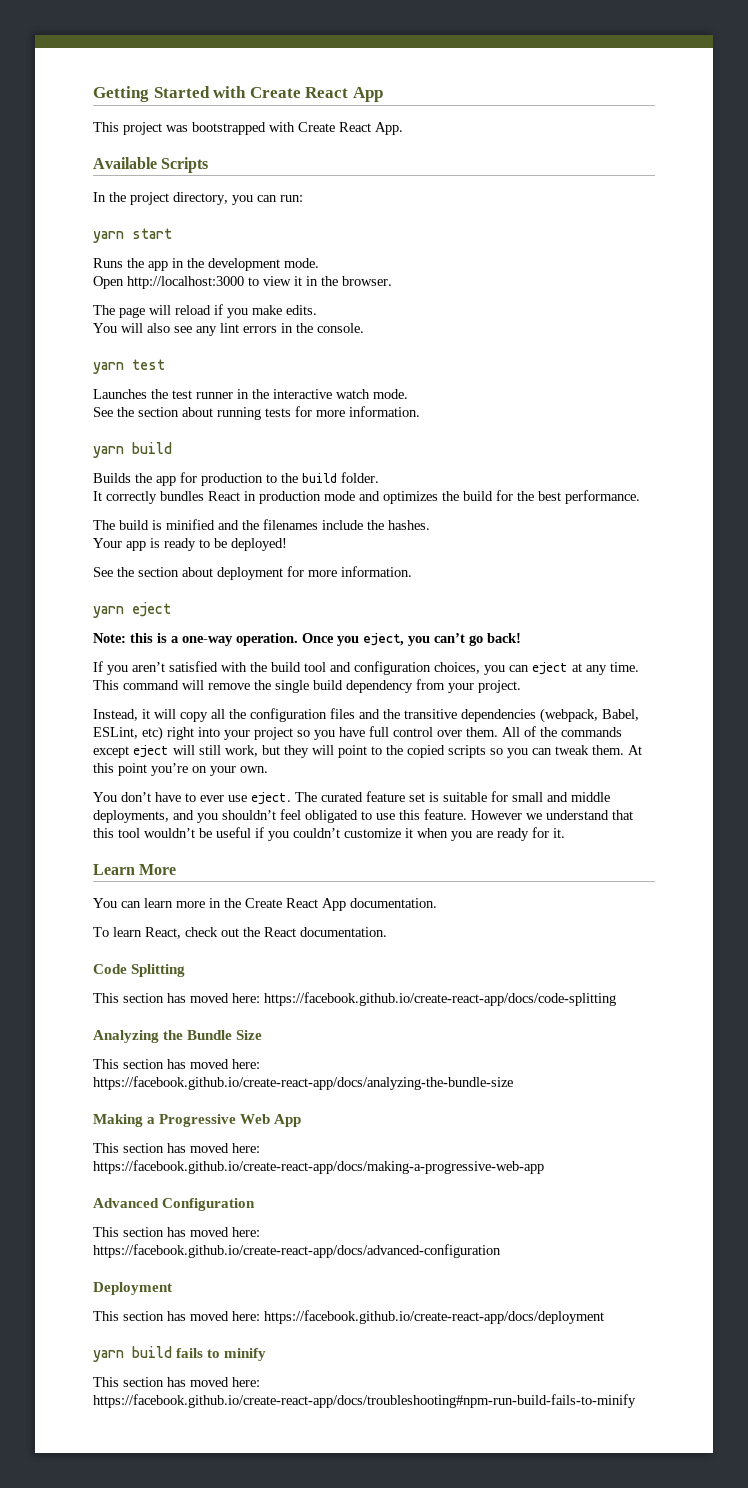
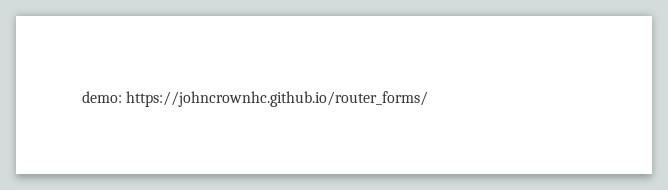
- Getting Started with Create React App
- This project was bootstrapped with Create React App.
- Available Scripts
- In the project directory, you can run:
- yarn start
- Runs the app in the development mode.
- Open http://localhost:3000 to view it in the browser.
- The page will reload if you make edits.
- You will also see any lint errors in the console.
- yarn test
- Launches the test runner in the interactive watch mode.
- See the section about running tests for more information.
- yarn build
- Builds the app for production to the build folder.
- It correctly bundles React in production mode and optimizes the build for the best performance.
- The build is minified and the filenames include the hashes.
- Your app is ready to be deployed!
- See the section about deployment for more information.
- yarn eject
- Note: this is a one-way operation. Once you eject, you can’t go back!
- If you aren’t satisfied with the build tool and configuration choices, you can eject at any time. This command will remove the single build dependency from your project.
- Instead, it will copy all the configuration files and the transitive dependencies (webpack, Babel, ESLint, etc) right into your project so you have full control over them. All of the commands except eject will still work, but they will point to the copied scripts so you can tweak them. At this point you’re on your own.
- You don’t have to ever use eject. The curated feature set is suitable for small and middle deployments, and you shouldn’t feel obligated to use this feature. However we understand that this tool wouldn’t be useful if you couldn’t customize it when you are ready for it.
- Learn More
- You can learn more in the Create React App documentation.
- To learn React, check out the React documentation.
- Code Splitting
- This section has moved here: https://facebook.github.io/create-react-app/docs/code-splitting
- Analyzing the Bundle Size
- This section has moved here: https://facebook.github.io/create-react-app/docs/analyzing-the-bundle-size
- Making a Progressive Web App
- This section has moved here: https://facebook.github.io/create-react-app/docs/making-a-progressive-web-app
- Advanced Configuration
- This section has moved here: https://facebook.github.io/create-react-app/docs/advanced-configuration
- Deployment
- This section has moved here: https://facebook.github.io/create-react-app/docs/deployment
- yarn build fails to minify
- This section has moved here: https://facebook.github.io/create-react-app/docs/troubleshooting#npm-run-build-fails-to-minify
+ demo: https://johncrownhc.github.io/router_forms/

